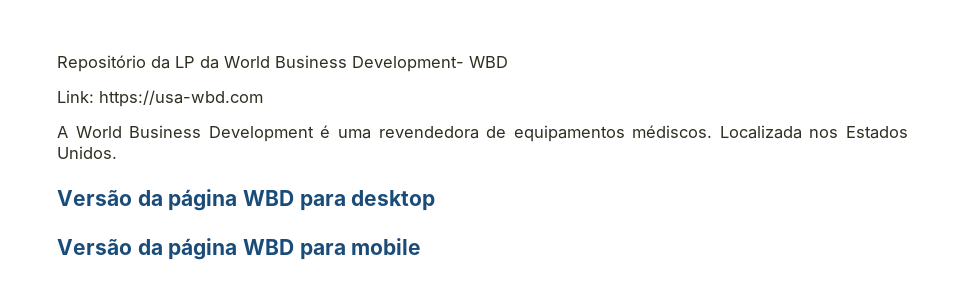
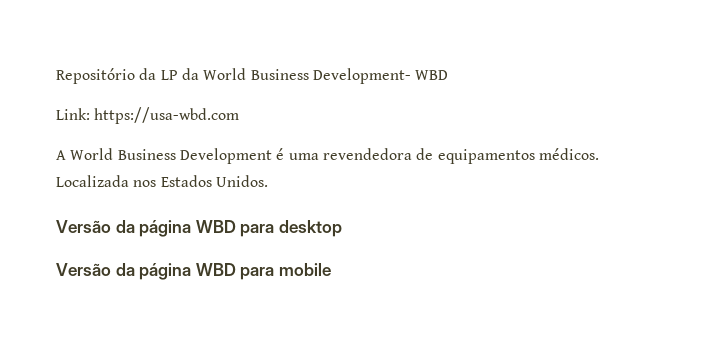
- A World Business Development é uma revendedora de equipamentos médiscos.
+ A World Business Development é uma revendedora de equipamentos médicos.

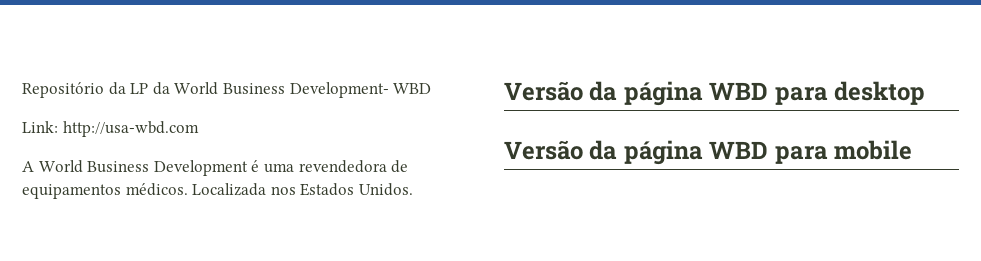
- Link: https://usa-wbd.com
+ Link: http://usa-wbd.com

